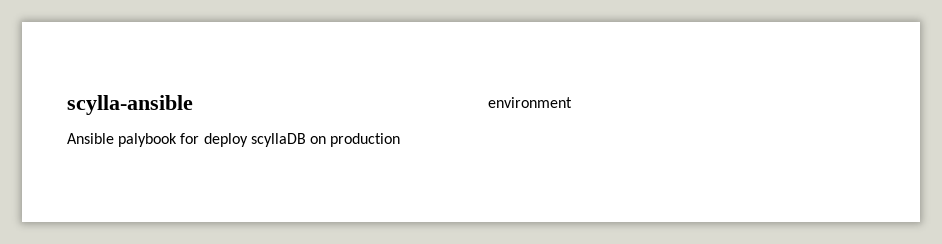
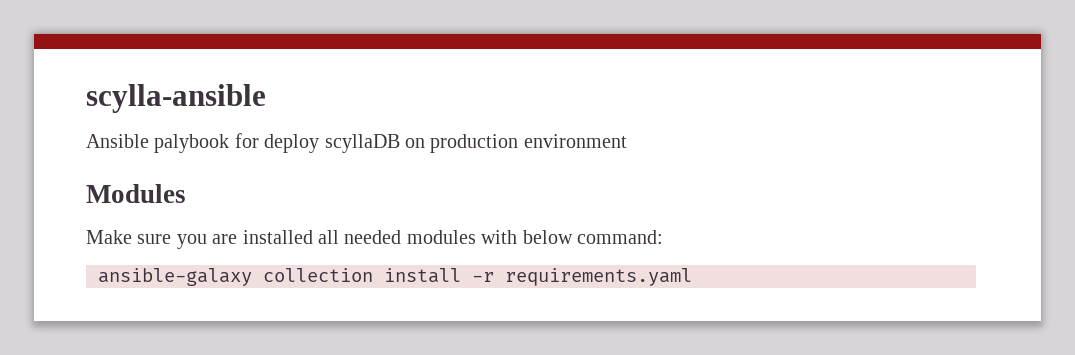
+ Modules
+ Make sure you are installed all needed modules with below command:
+ ansible-galaxy collection install -r requirements.yaml

